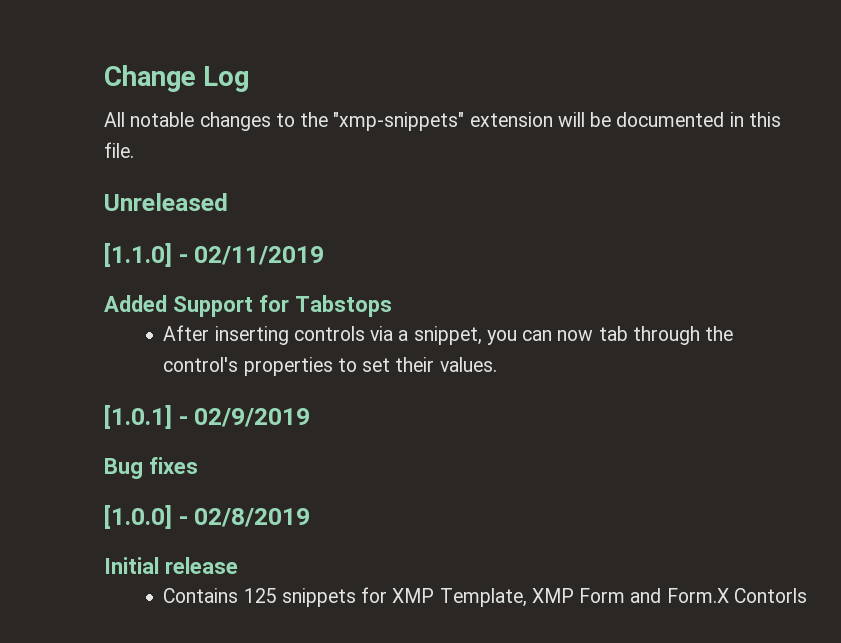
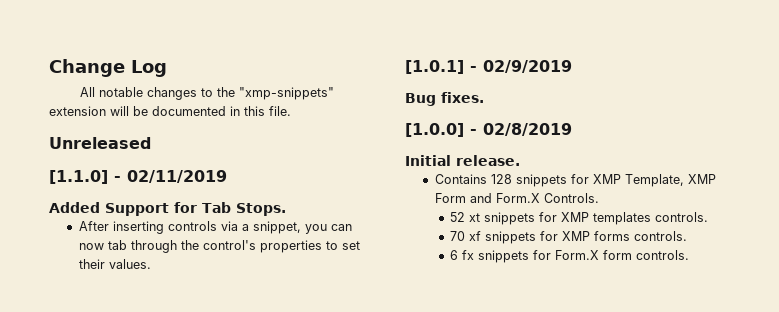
- Added Support for Tabstops
+ Added Support for Tab Stops.
- Bug fixes
+ Bug fixes.
- Initial release
+ Initial release.
- Contains 125 snippets for XMP Template, XMP Form and Form.X Contorls
+ Contains 128 snippets for XMP Template, XMP Form and Form.X Controls.
+ 52 xt snippets for XMP templates controls.
+ 70 xf snippets for XMP forms controls.
+ 6 fx snippets for Form.X form controls.

